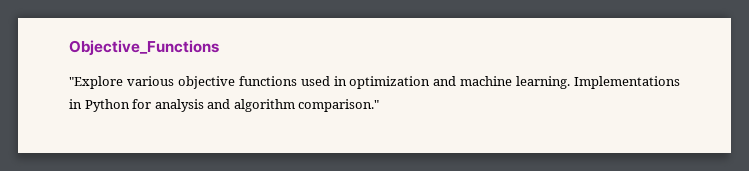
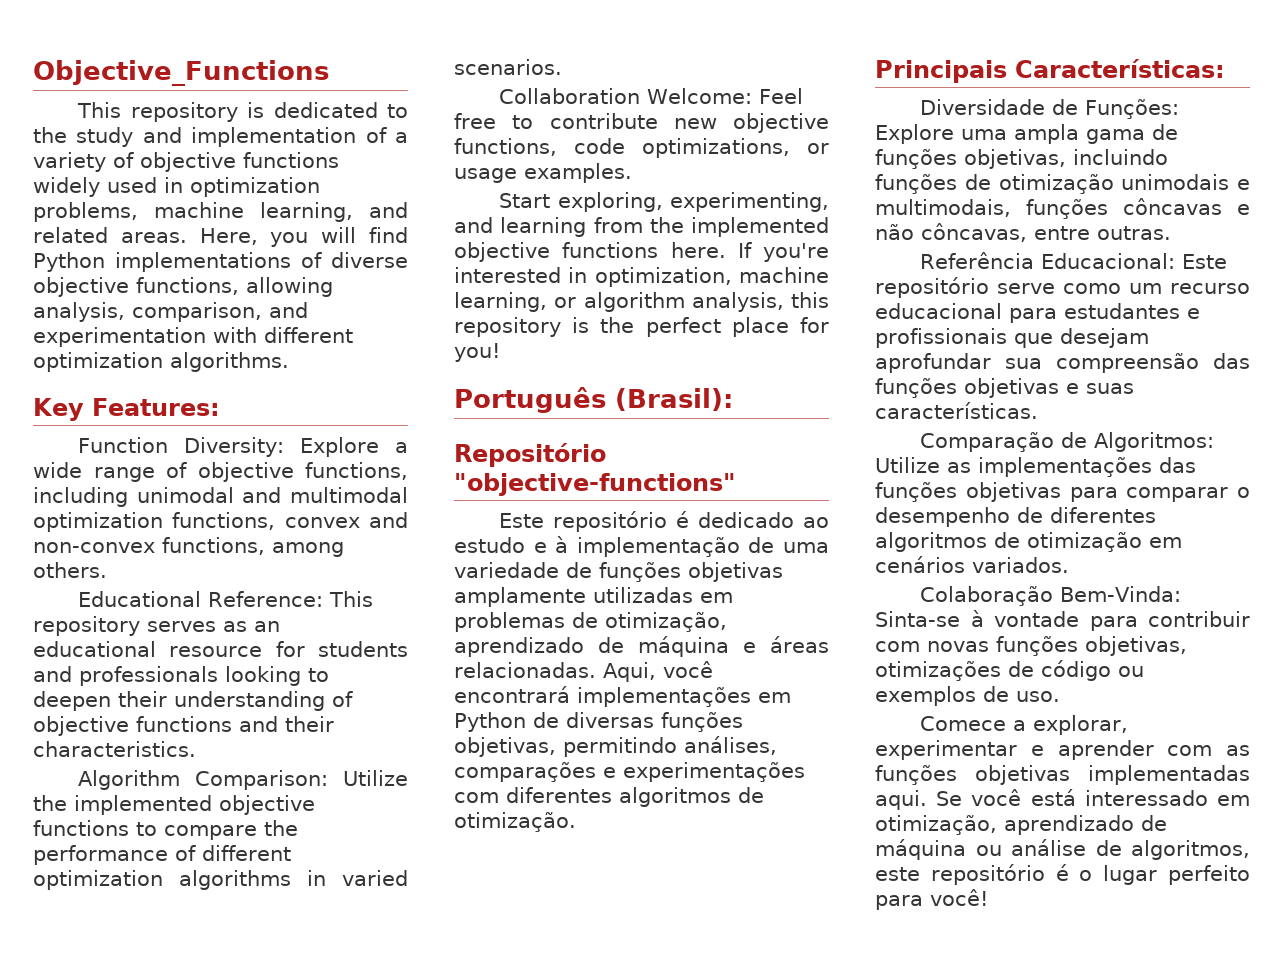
- "Explore various objective functions used in optimization and machine learning. Implementations in Python for analysis and algorithm comparison."
+ This repository is dedicated to the study and implementation of a variety of objective functions widely used in optimization problems, machine learning, and related areas. Here, you will find Python implementations of diverse objective functions, allowing analysis, comparison, and experimentation with different optimization algorithms.
+ Key Features:
+ Function Diversity: Explore a wide range of objective functions, including unimodal and multimodal optimization functions, convex and non-convex functions, among others.
+ Educational Reference: This repository serves as an educational resource for students and professionals looking to deepen their understanding of objective functions and their characteristics.
+ Algorithm Comparison: Utilize the implemented objective functions to compare the performance of different optimization algorithms in varied scenarios.
+ Collaboration Welcome: Feel free to contribute new objective functions, code optimizations, or usage examples.
+ Start exploring, experimenting, and learning from the implemented objective functions here. If you're interested in optimization, machine learning, or algorithm analysis, this repository is the perfect place for you!
+ Português (Brasil):
+ Repositório "objective-functions"
+ Este repositório é dedicado ao estudo e à implementação de uma variedade de funções objetivas amplamente utilizadas em problemas de otimização, aprendizado de máquina e áreas relacionadas. Aqui, você encontrará implementações em Python de diversas funções objetivas, permitindo análises, comparações e experimentações com diferentes algoritmos de otimização.
+ Principais Características:
+ Diversidade de Funções: Explore uma ampla gama de funções objetivas, incluindo funções de otimização unimodais e multimodais, funções côncavas e não côncavas, entre outras.
+ Referência Educacional: Este repositório serve como um recurso educacional para estudantes e profissionais que desejam aprofundar sua compreensão das funções objetivas e suas características.
+ Comparação de Algoritmos: Utilize as implementações das funções objetivas para comparar o desempenho de diferentes algoritmos de otimização em cenários variados.
+ Colaboração Bem-Vinda: Sinta-se à vontade para contribuir com novas funções objetivas, otimizações de código ou exemplos de uso.
+ Comece a explorar, experimentar e aprender com as funções objetivas implementadas aqui. Se você está interessado em otimização, aprendizado de máquina ou análise de algoritmos, este repositório é o lugar perfeito para você!

